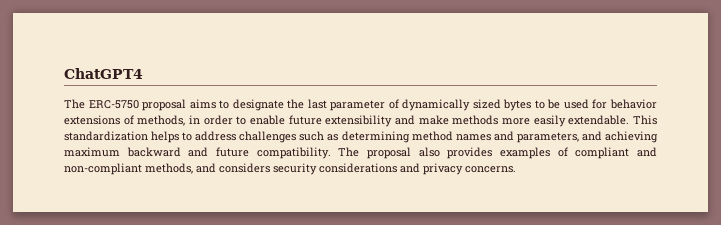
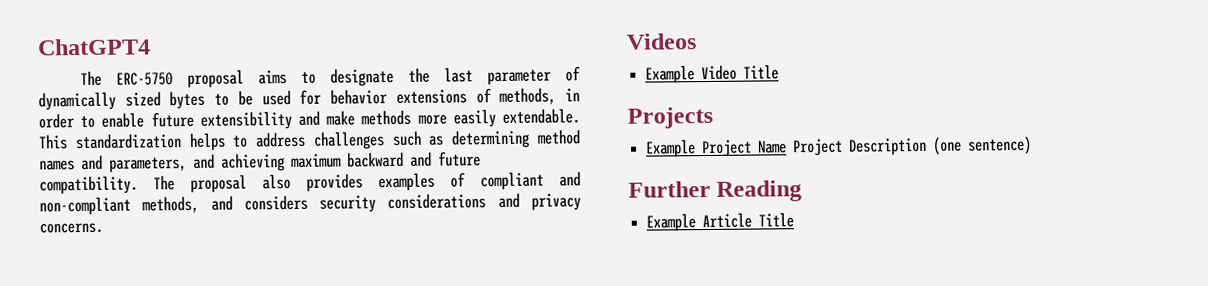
+ Videos
+ Example Video Title
+ Projects
+ Example Project Name Project Description (one sentence)
+ Further Reading
+ Example Article Title

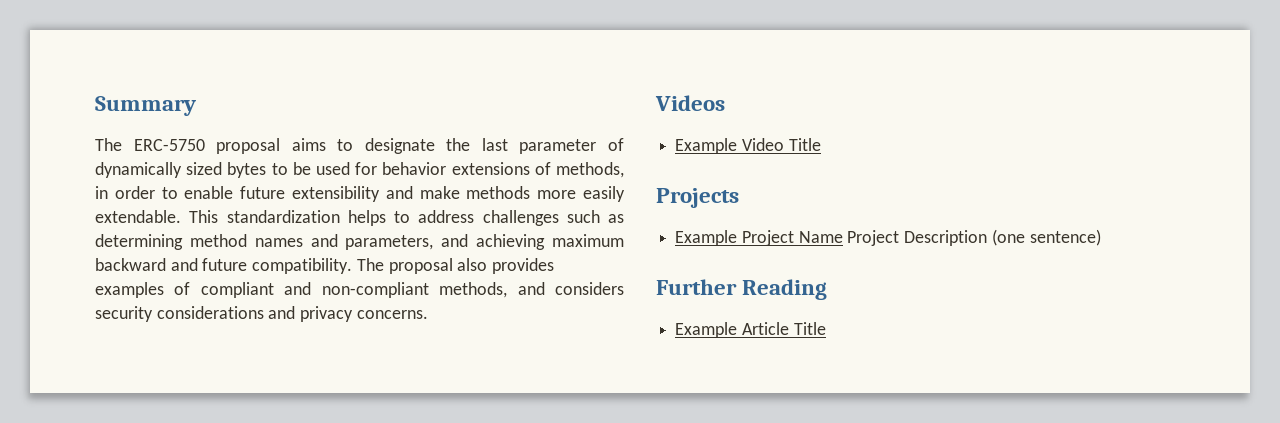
- ChatGPT4
+ Summary

